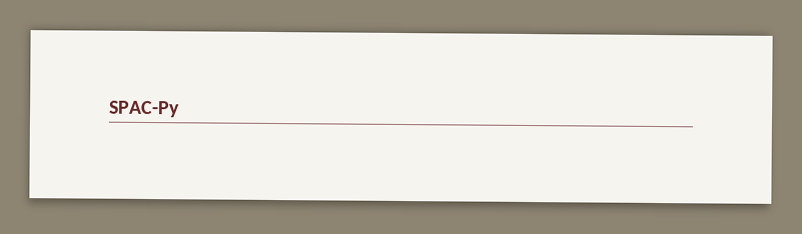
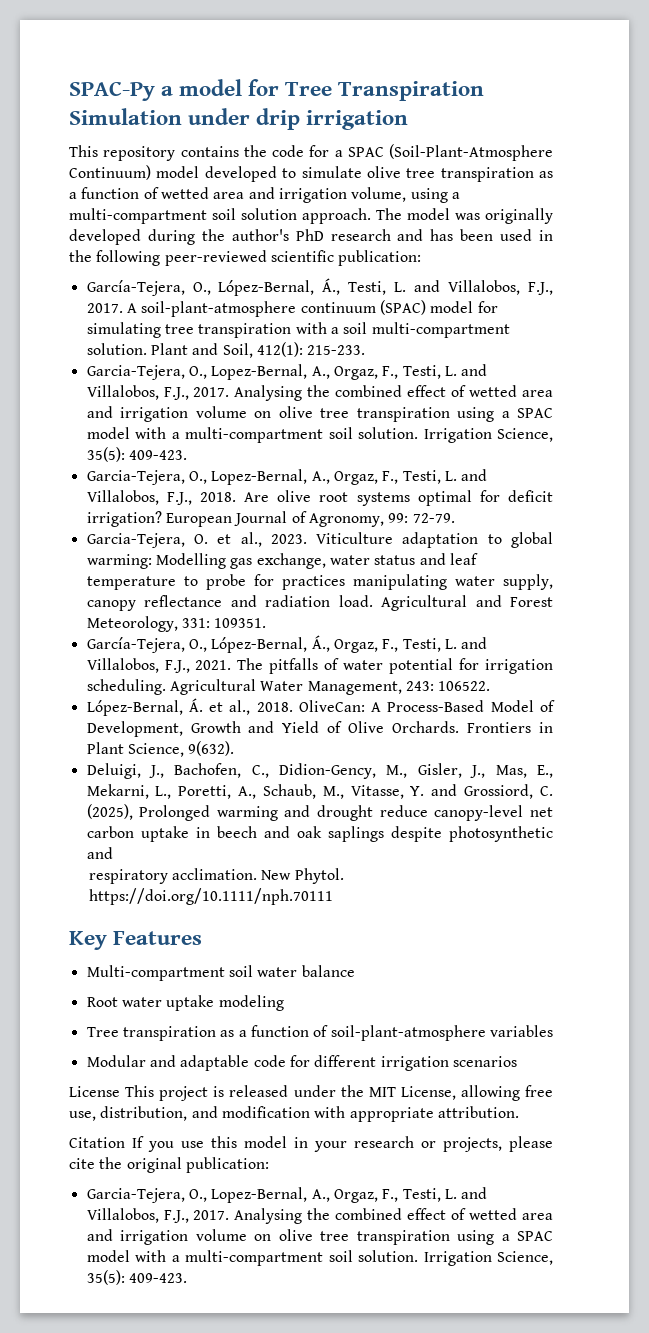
- SPAC-Py
+ SPAC-Py a model for Tree Transpiration Simulation under drip irrigation
+ This repository contains the code for a SPAC (Soil-Plant-Atmosphere Continuum) model developed to simulate olive tree transpiration as a function of wetted area and irrigation volume, using a multi-compartment soil solution approach. The model was originally developed during the author's PhD research and has been used in the following peer-reviewed scientific publication:
+ García-Tejera, O., López-Bernal, Á., Testi, L. and Villalobos, F.J., 2017. A soil-plant-atmosphere continuum (SPAC) model for simulating tree transpiration with a soil multi-compartment solution. Plant and Soil, 412(1): 215-233.
+ Garcia-Tejera, O., Lopez-Bernal, A., Orgaz, F., Testi, L. and Villalobos, F.J., 2017. Analysing the combined effect of wetted area and irrigation volume on olive tree transpiration using a SPAC model with a multi-compartment soil solution. Irrigation Science, 35(5): 409-423.
+ Garcia-Tejera, O., Lopez-Bernal, A., Orgaz, F., Testi, L. and Villalobos, F.J., 2018. Are olive root systems optimal for deficit irrigation? European Journal of Agronomy, 99: 72-79.
+ Garcia-Tejera, O. et al., 2023. Viticulture adaptation to global warming: Modelling gas exchange, water status and leaf temperature to probe for practices manipulating water supply, canopy reflectance and radiation load. Agricultural and Forest Meteorology, 331: 109351.
+ García-Tejera, O., López-Bernal, Á., Orgaz, F., Testi, L. and Villalobos, F.J., 2021. The pitfalls of water potential for irrigation scheduling. Agricultural Water Management, 243: 106522.
+ López-Bernal, Á. et al., 2018. OliveCan: A Process-Based Model of Development, Growth and Yield of Olive Orchards. Frontiers in Plant Science, 9(632).
+ Deluigi, J., Bachofen, C., Didion-Gency, M., Gisler, J., Mas, E., Mekarni, L., Poretti, A., Schaub, M., Vitasse, Y. and Grossiord, C. (2025), Prolonged warming and drought reduce canopy-level net carbon uptake in beech and oak saplings despite photosynthetic and
+ respiratory acclimation. New Phytol. https://doi.org/10.1111/nph.70111
+ Key Features
+ Multi-compartment soil water balance
+ Root water uptake modeling
+ Tree transpiration as a function of soil-plant-atmosphere variables
+ Modular and adaptable code for different irrigation scenarios
+ License This project is released under the MIT License, allowing free use, distribution, and modification with appropriate attribution.
+ Citation If you use this model in your research or projects, please cite the original publication:
+ Garcia-Tejera, O., Lopez-Bernal, A., Orgaz, F., Testi, L. and Villalobos, F.J., 2017. Analysing the combined effect of wetted area and irrigation volume on olive tree transpiration using a SPAC model with a multi-compartment soil solution. Irrigation Science, 35(5): 409-423.

